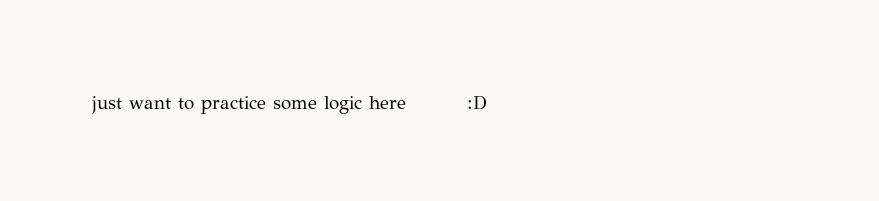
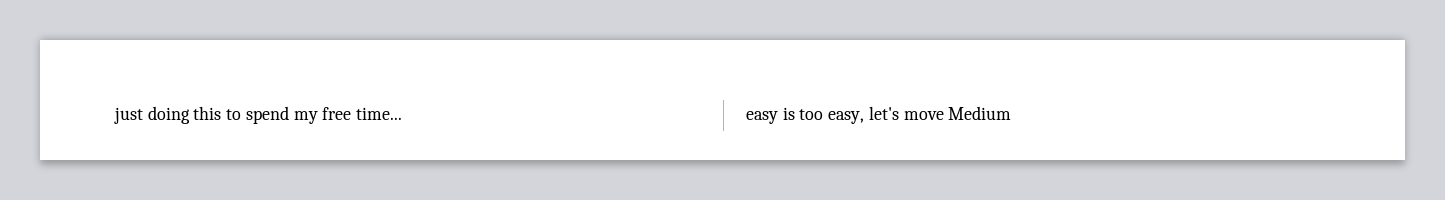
- just want to practice some logic here :D
+ just doing this to spend my free time...
+ easy is too easy, let's move Medium

